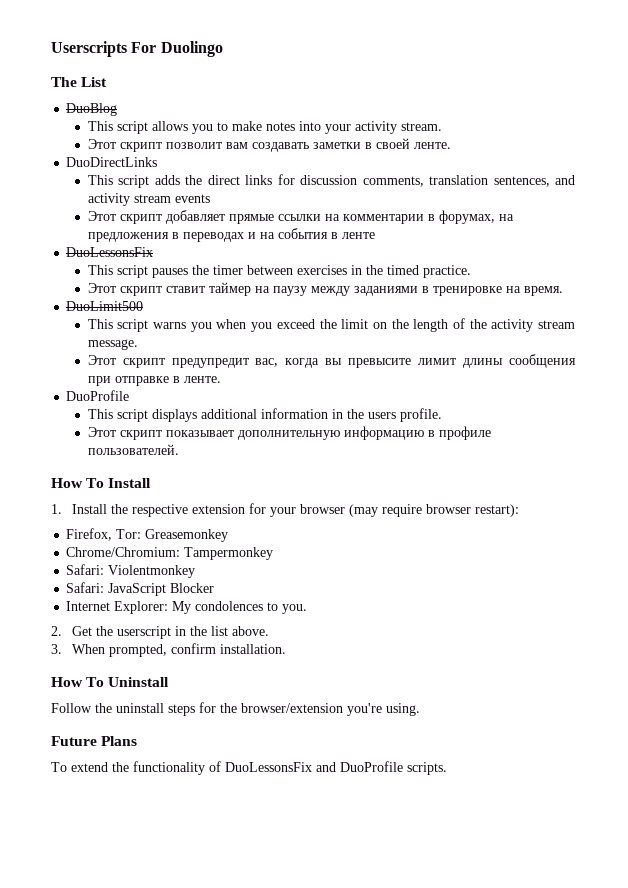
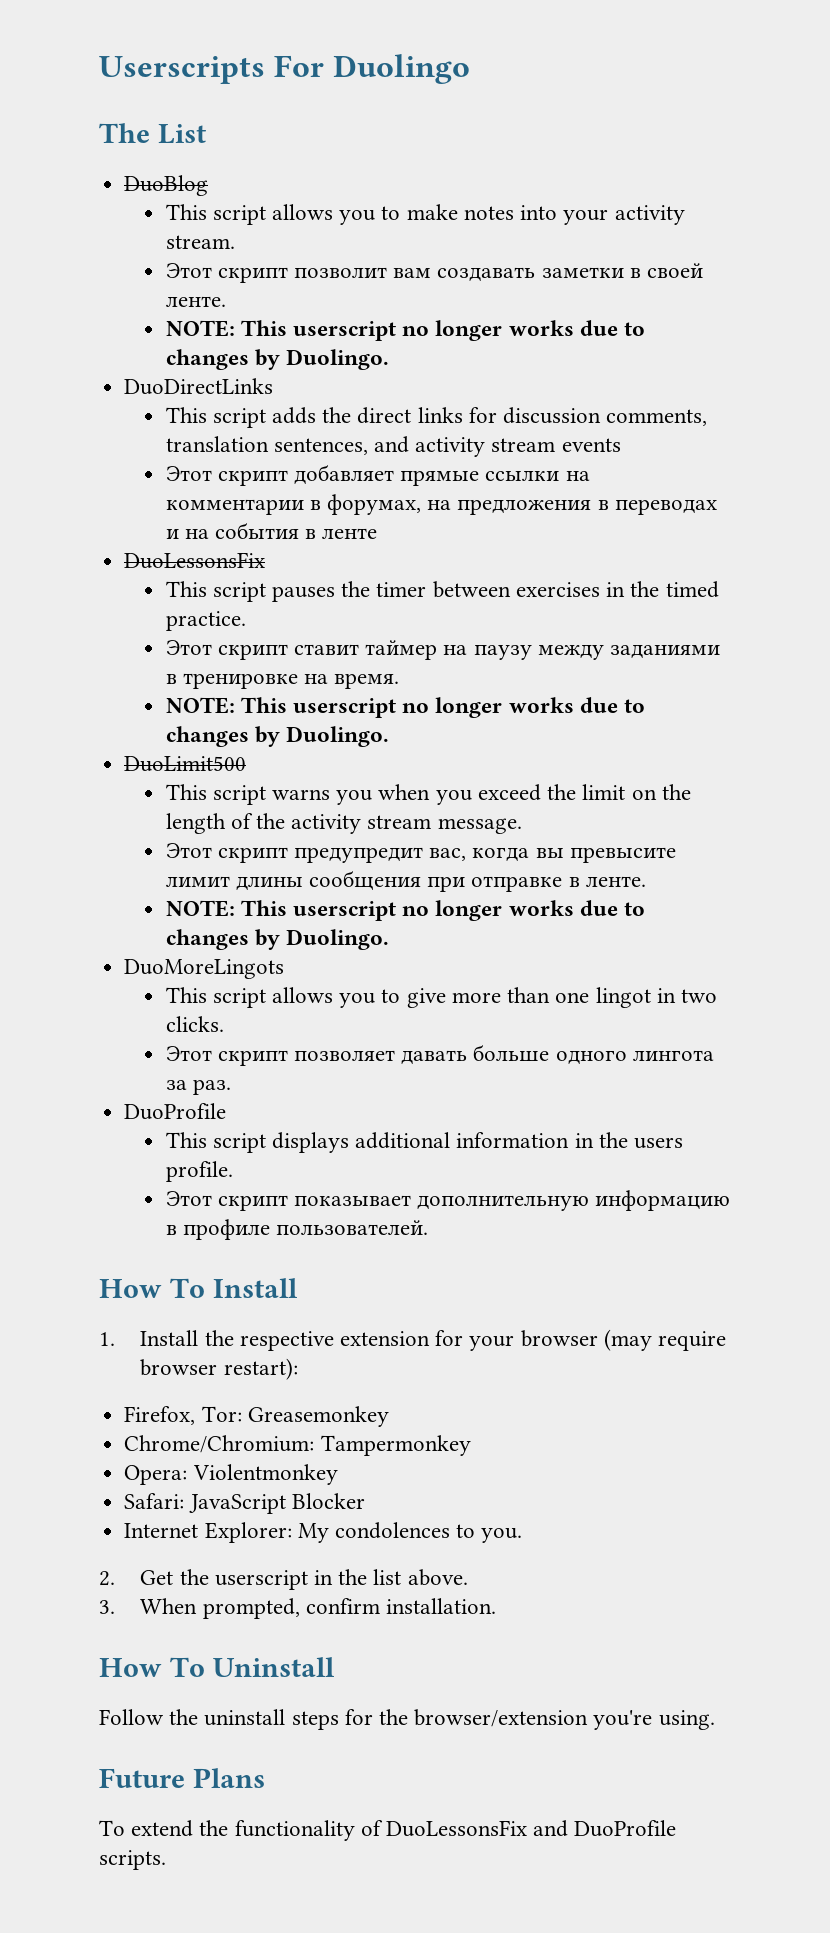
  Этот скрипт позволит вам создавать заметки в своей ленте.
+ NOTE: This userscript no longer works due to changes by Duolingo.
  Этот скрипт ставит таймер на паузу между заданиями в тренировке на время.
+ NOTE: This userscript no longer works due to changes by Duolingo.
  Этот скрипт предупредит вас, когда вы превысите лимит длины сообщения при отправке в ленте.
+ NOTE: This userscript no longer works due to changes by Duolingo.
+ DuoMoreLingots
+ This script allows you to give more than one lingot in two clicks.
+ Этот скрипт позволяет давать больше одного лингота за раз.
- Safari: Violentmonkey
+ Opera: Violentmonkey

